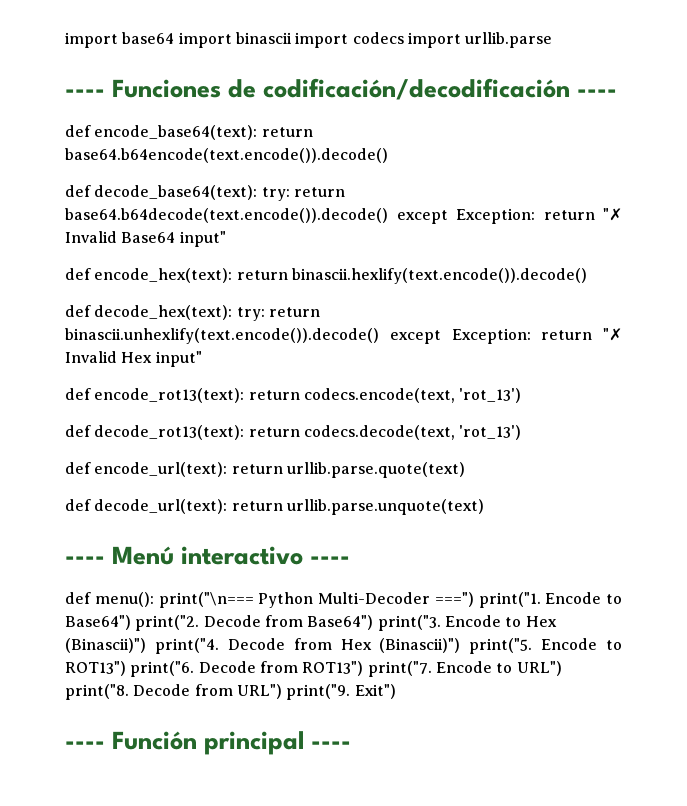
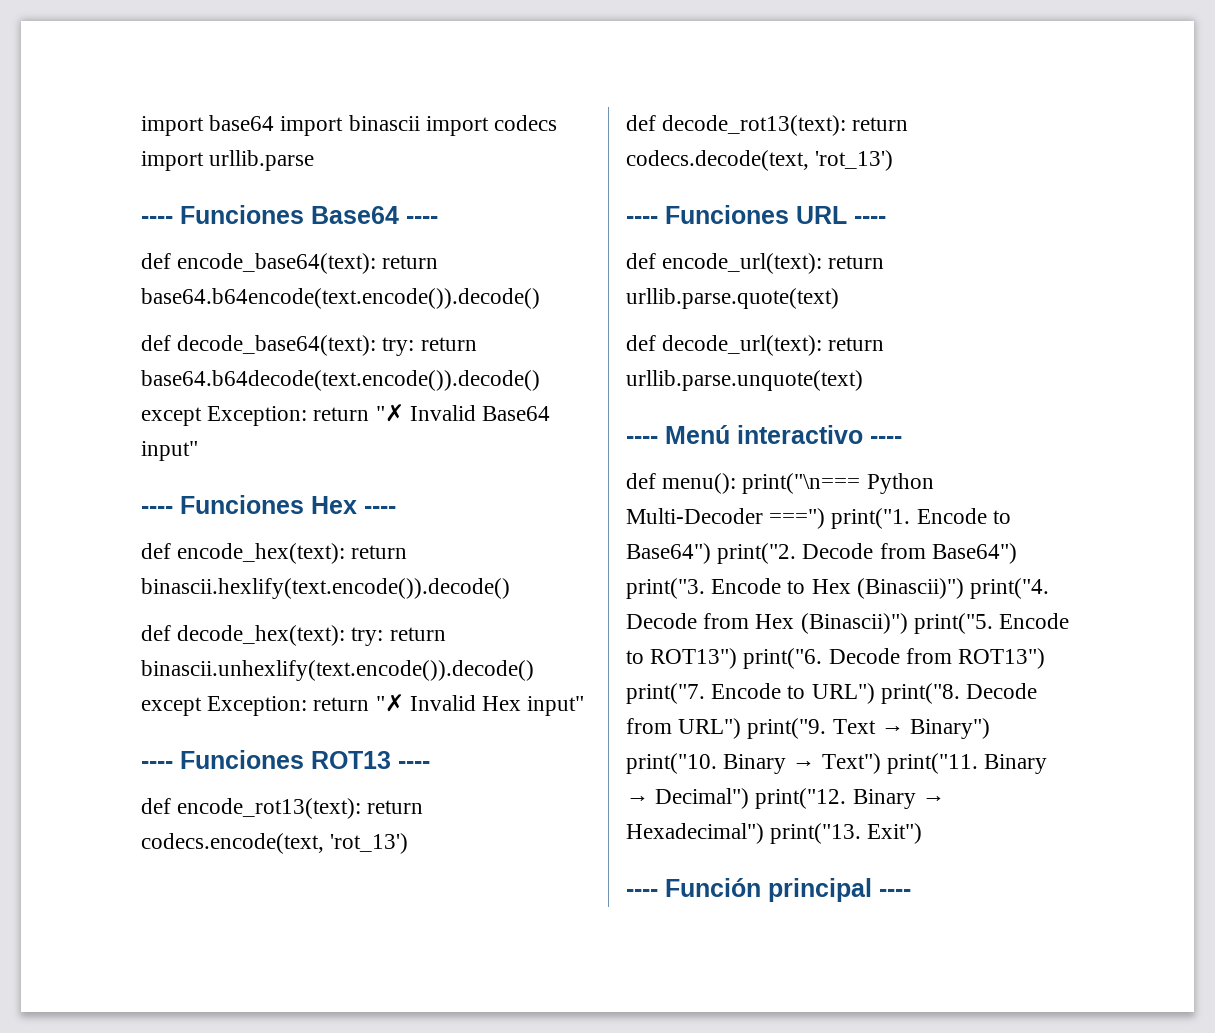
- ---- Funciones de codificación/decodificación ----
+ ---- Funciones Base64 ----
+ ---- Funciones Hex ----
+ ---- Funciones ROT13 ----
+ ---- Funciones URL ----
+ Text → Binary") print("10. Binary → Text") print("11. Binary → Decimal") print("12. Binary → Hexadecimal") print("13.

